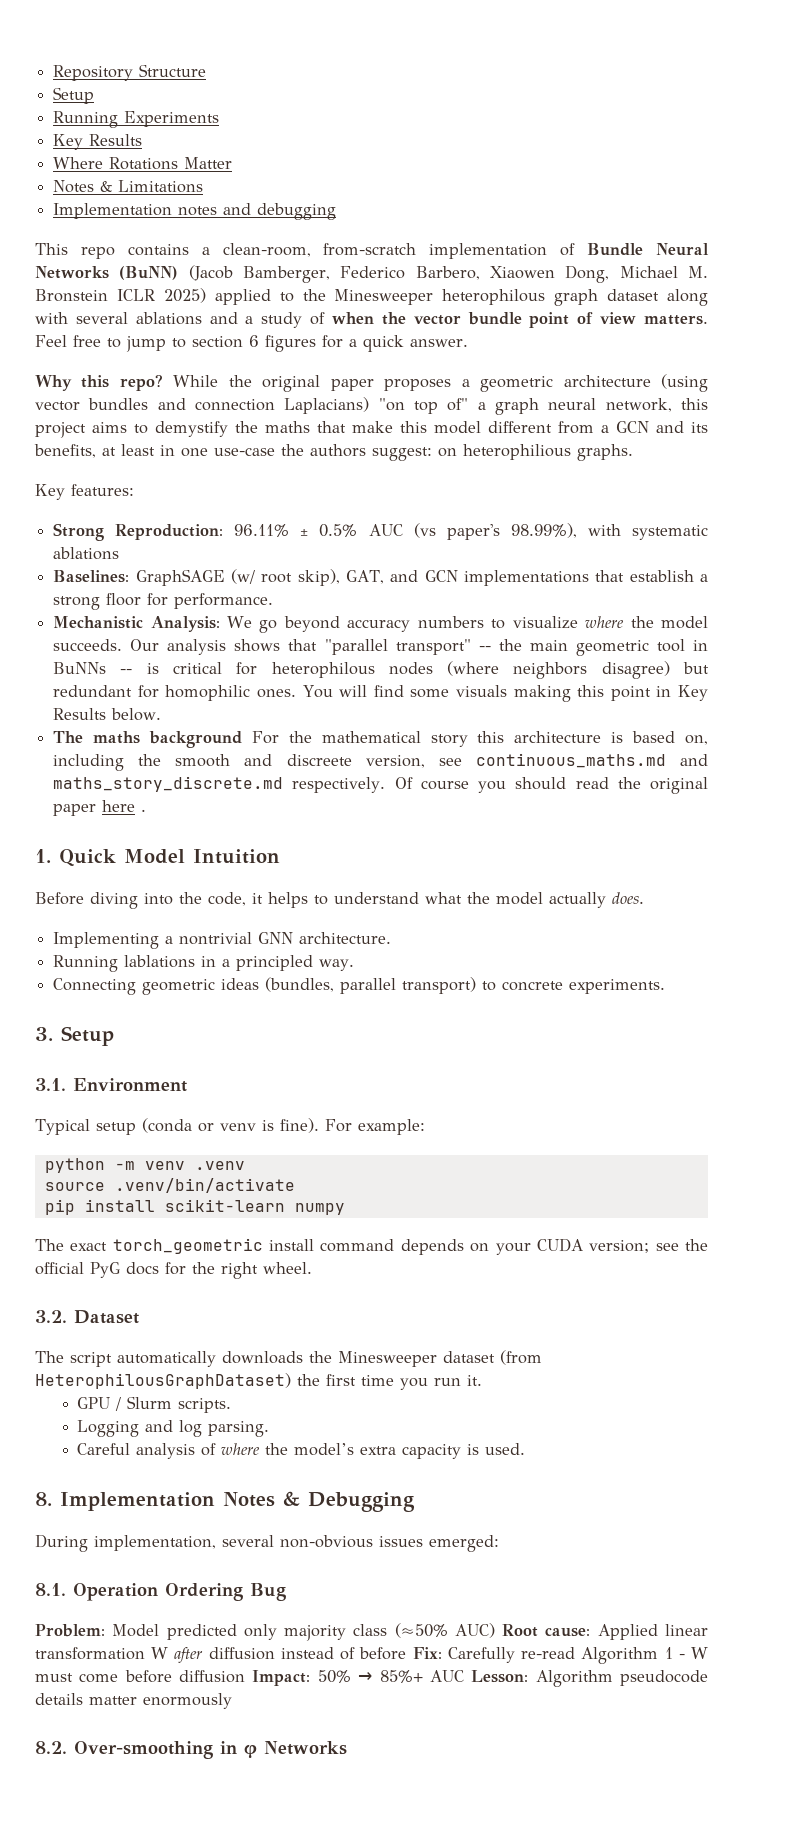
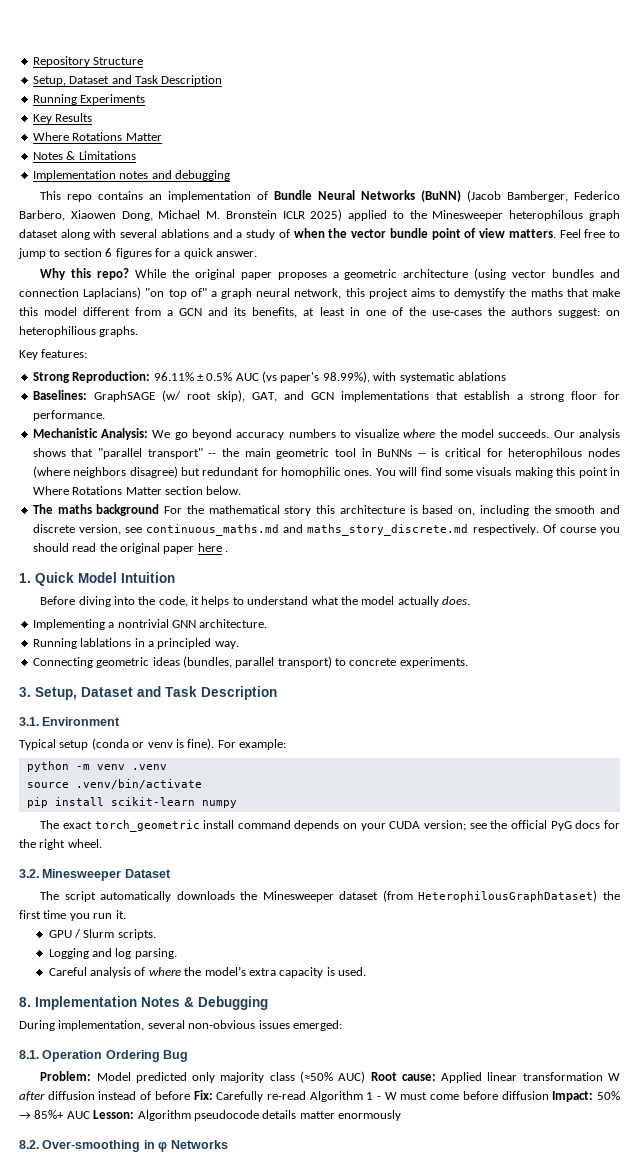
  Repository Structure
- Setup
+ Setup, Dataset and Task Description
- This repo contains a clean-room, from-scratch implementation of Bundle Neural Networks (BuNN) (Jacob Bamberger, Federico Barbero, Xiaowen Dong, Michael M. Bronstein ICLR 2025) applied to the Minesweeper heterophilous graph dataset along with several ablations and a study of when the vector bundle point of view matters.
+ This repo contains an implementation of Bundle Neural Networks (BuNN) (Jacob Bamberger, Federico Barbero, Xiaowen Dong, Michael M. Bronstein ICLR 2025) applied to the Minesweeper heterophilous graph dataset along with several ablations and a study of when the vector bundle point of view matters.
- While the original paper proposes a geometric architecture (using vector bundles and connection Laplacians) "on top of" a graph neural network, this project aims to demystify the maths that make this model different from a GCN and its benefits, at least in one use-case the authors suggest: on heterophilious graphs.
+ While the original paper proposes a geometric architecture (using vector bundles and connection Laplacians) "on top of" a graph neural network, this project aims to demystify the maths that make this model different from a GCN and its benefits, at least in one of the use-cases the authors suggest: on heterophilious graphs.
- You will find some visuals making this point in Key Results below.
+ You will find some visuals making this point in Where Rotations Matter section below.
- The maths background For the mathematical story this architecture is based on, including the smooth and discreete version, see continuous_maths.md and maths_story_discrete.md respectively.
+ The maths background For the mathematical story this architecture is based on, including the smooth and discrete version, see continuous_maths.md and maths_story_discrete.md respectively.
- 3. Setup
+ 3. Setup, Dataset and Task Description
- 3.2. Dataset
+ 3.2. Minesweeper Dataset

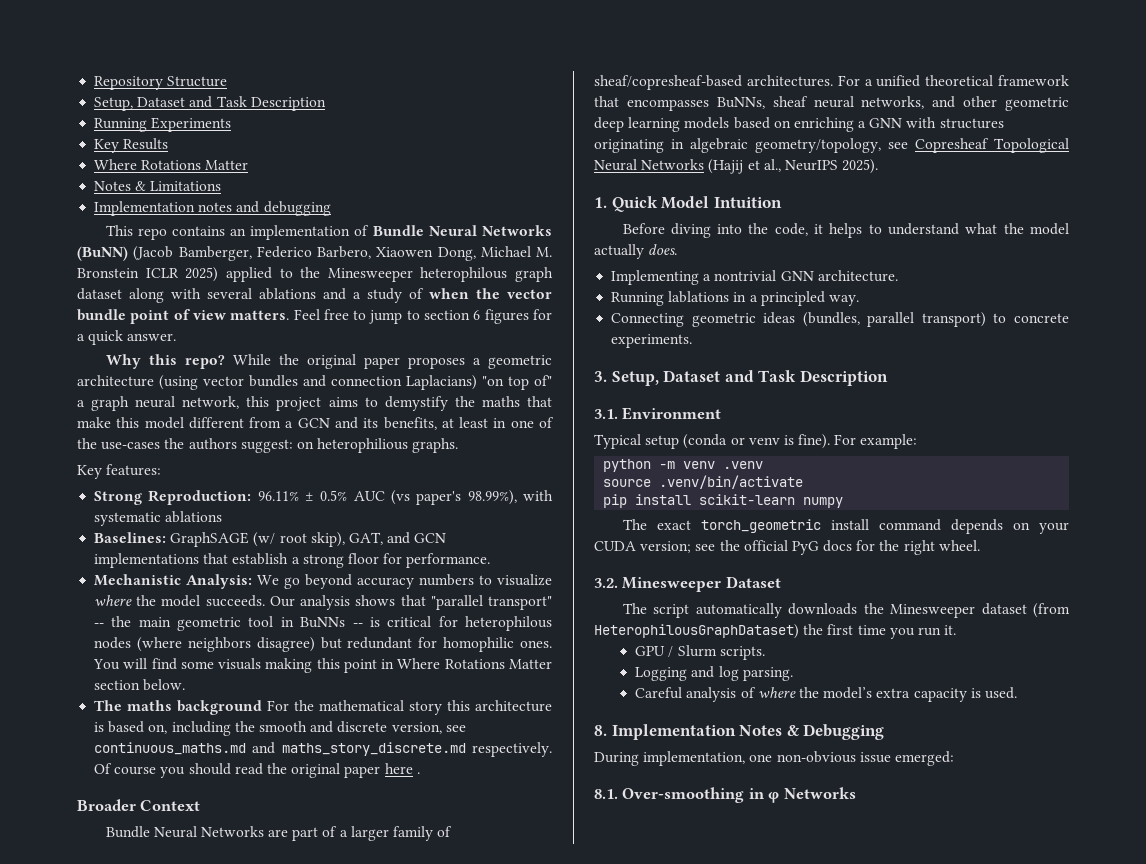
+ Broader Context
+ Bundle Neural Networks are part of a larger family of sheaf/copresheaf-based architectures. For a unified theoretical framework that encompasses BuNNs, sheaf neural networks, and other geometric deep learning models based on enriching a GNN with structures originating in algebraic geometry/topology, see Copresheaf Topological Neural Networks (Hajij et al., NeurIPS 2025).
- During implementation, several non-obvious issues emerged:
+ During implementation, one non-obvious issue emerged:
- 8.1. Operation Ordering Bug
- Problem: Model predicted only majority class (≈50% AUC) Root cause: Applied linear transformation W after diffusion instead of before Fix: Carefully re-read Algorithm 1 - W must come before diffusion Impact: 50% → 85%+ AUC Lesson: Algorithm pseudocode details matter enormously
- 8.2. Over-smoothing in φ Networks
+ 8.1. Over-smoothing in φ Networks

